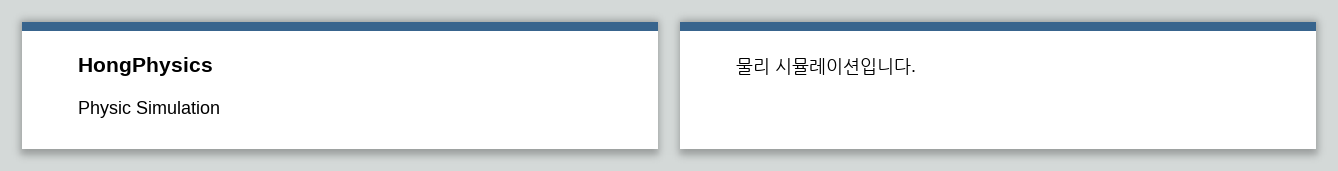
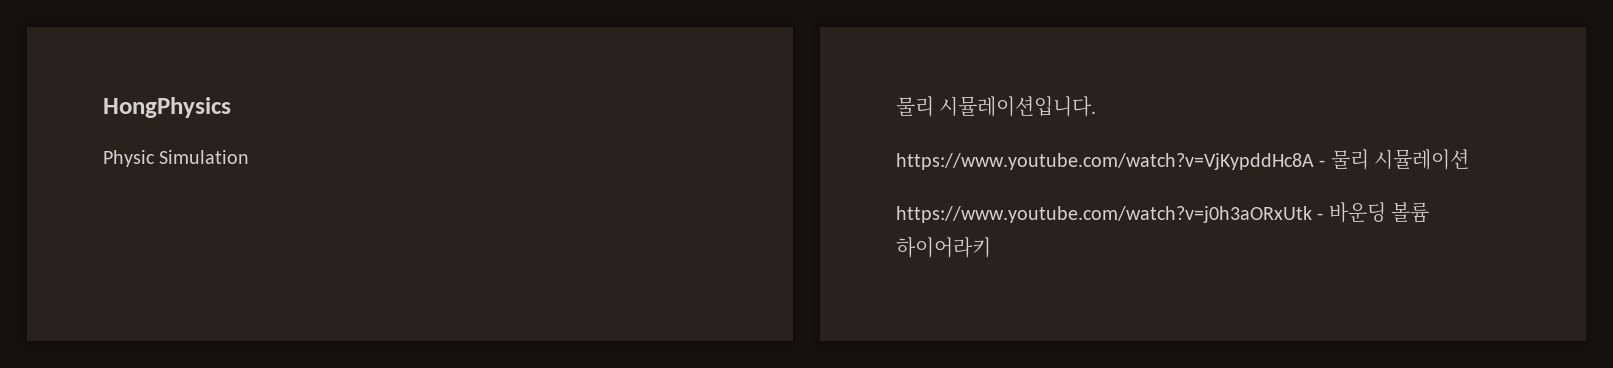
+ https://www.youtube.com/watch?v=VjKypddHc8A - 물리 시뮬레이션
+ https://www.youtube.com/watch?v=j0h3aORxUtk - 바운딩 볼륨 하이어라키

